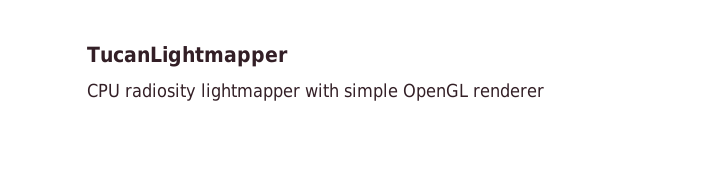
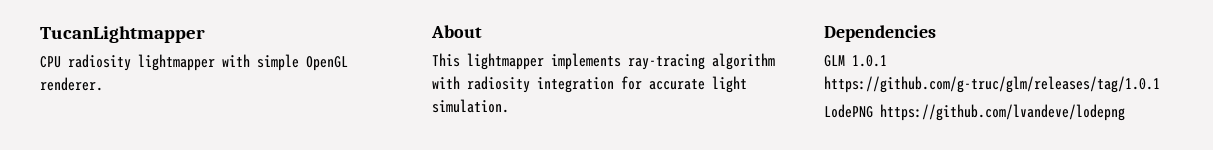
- CPU radiosity lightmapper with simple OpenGL renderer
+ CPU radiosity lightmapper with simple OpenGL renderer.
+ About
+ This lightmapper implements ray-tracing algorithm with radiosity integration for accurate light simulation.
+ Dependencies
+ GLM 1.0.1 https://github.com/g-truc/glm/releases/tag/1.0.1
+ LodePNG https://github.com/lvandeve/lodepng

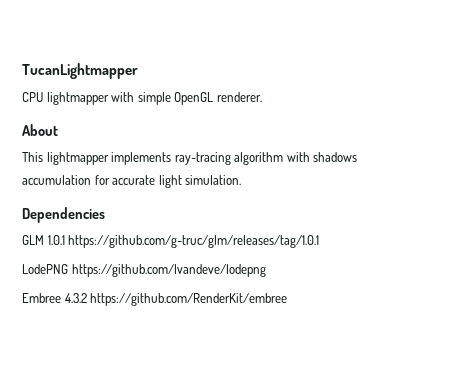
- CPU radiosity lightmapper with simple OpenGL renderer.
+ CPU lightmapper with simple OpenGL renderer.
- This lightmapper implements ray-tracing algorithm with radiosity integration for accurate light simulation.
+ This lightmapper implements ray-tracing algorithm with shadows accumulation for accurate light simulation.
+ Embree 4.3.2 https://github.com/RenderKit/embree

